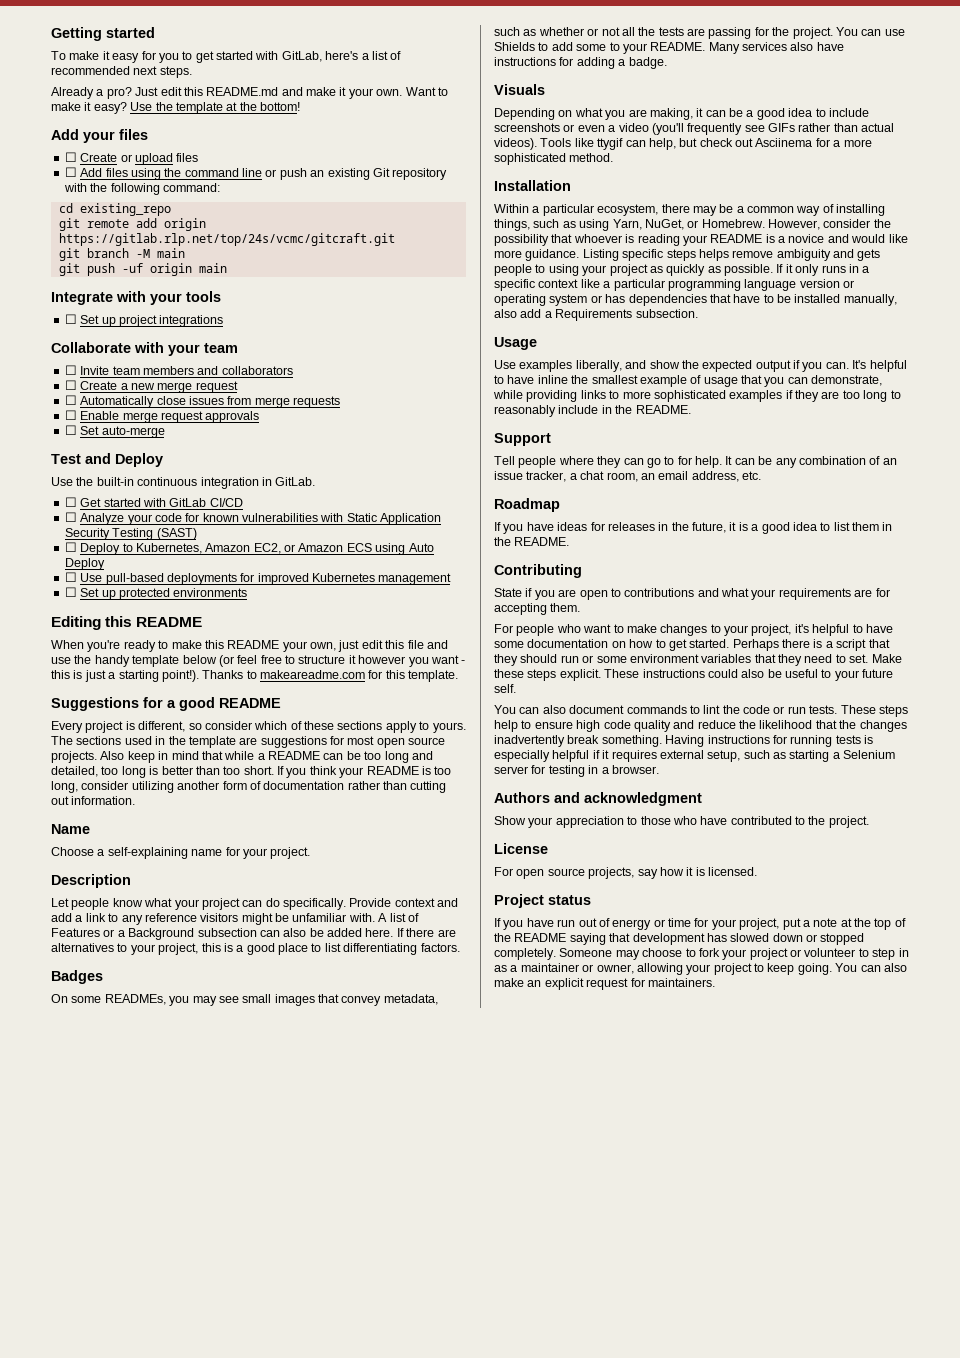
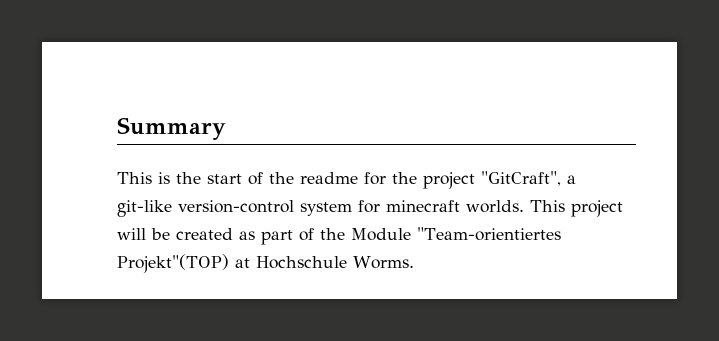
- Getting started
- To make it easy for you to get started with GitLab, here's a list of recommended next steps.
- Already a pro? Just edit this README.md and make it your own. Want to make it easy? Use the template at the bottom!
- Add your files
- ☐ Create or upload files
- ☐ Add files using the command line or push an existing Git repository with the following command:
- cd existing_repo
- git remote add origin https://gitlab.rlp.net/top/24s/vcmc/gitcraft.git
- git branch -M main
- git push -uf origin main
- Integrate with your tools
- ☐ Set up project integrations
- Collaborate with your team
- ☐ Invite team members and collaborators
- ☐ Create a new merge request
- ☐ Automatically close issues from merge requests
- ☐ Enable merge request approvals
- ☐ Set auto-merge
- Test and Deploy
- Use the built-in continuous integration in GitLab.
- ☐ Get started with GitLab CI/CD
- ☐ Analyze your code for known vulnerabilities with Static Application Security Testing (SAST)
- ☐ Deploy to Kubernetes, Amazon EC2, or Amazon ECS using Auto Deploy
- ☐ Use pull-based deployments for improved Kubernetes management
- ☐ Set up protected environments
- Editing this README
- When you're ready to make this README your own, just edit this file and use the handy template below (or feel free to structure it however you want - this is just a starting point!). Thanks to makeareadme.com for this template.
- Suggestions for a good README
- Every project is different, so consider which of these sections apply to yours. The sections used in the template are suggestions for most open source projects. Also keep in mind that while a README can be too long and detailed, too long is better than too short. If you think your README is too long, consider utilizing another form of documentation rather than cutting out information.
- Name
- Choose a self-explaining name for your project.
- Description
- Let people know what your project can do specifically. Provide context and add a link to any reference visitors might be unfamiliar with. A list of Features or a Background subsection can also be added here. If there are alternatives to your project, this is a good place to list differentiating factors.
- Badges
- On some READMEs, you may see small images that convey metadata, such as whether or not all the tests are passing for the project. You can use Shields to add some to your README. Many services also have instructions for adding a badge.
- Visuals
- Depending on what you are making, it can be a good idea to include screenshots or even a video (you'll frequently see GIFs rather than actual videos). Tools like ttygif can help, but check out Asciinema for a more sophisticated method.
- Installation
- Within a particular ecosystem, there may be a common way of installing things, such as using Yarn, NuGet, or Homebrew. However, consider the possibility that whoever is reading your README is a novice and would like more guidance. Listing specific steps helps remove ambiguity and gets people to using your project as quickly as possible. If it only runs in a specific context like a particular programming language version or operating system or has dependencies that have to be installed manually, also add a Requirements subsection.
- Usage
- Use examples liberally, and show the expected output if you can. It's helpful to have inline the smallest example of usage that you can demonstrate, while providing links to more sophisticated examples if they are too long to reasonably include in the README.
- Support
- Tell people where they can go to for help. It can be any combination of an issue tracker, a chat room, an email address, etc.
- Roadmap
- If you have ideas for releases in the future, it is a good idea to list them in the README.
- Contributing
- State if you are open to contributions and what your requirements are for accepting them.
- For people who want to make changes to your project, it's helpful to have some documentation on how to get started. Perhaps there is a script that they should run or some environment variables that they need to set. Make these steps explicit. These instructions could also be useful to your future self.
- You can also document commands to lint the code or run tests. These steps help to ensure high code quality and reduce the likelihood that the changes inadvertently break something. Having instructions for running tests is especially helpful if it requires external setup, such as starting a Selenium server for testing in a browser.
- Authors and acknowledgment
- Show your appreciation to those who have contributed to the project.
- License
- For open source projects, say how it is licensed.
- Project status
- If you have run out of energy or time for your project, put a note at the top of the README saying that development has slowed down or stopped completely. Someone may choose to fork your project or volunteer to step in as a maintainer or owner, allowing your project to keep going. You can also make an explicit request for maintainers.
+ Summary
+ This is the start of the readme for the project "GitCraft", a git-like version-control system for minecraft worlds. This project will be created as part of the Module "Team-orientiertes Projekt"(TOP) at Hochschule Worms.

